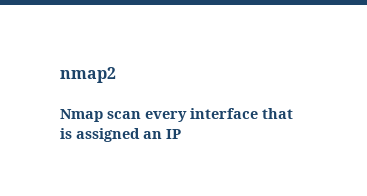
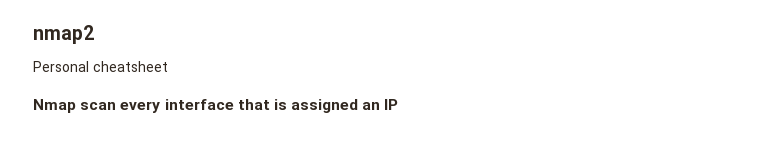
+ Personal cheatsheet

